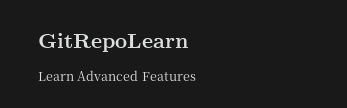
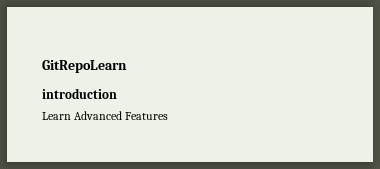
+ introduction

